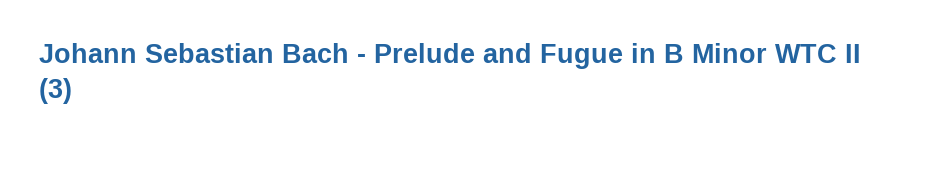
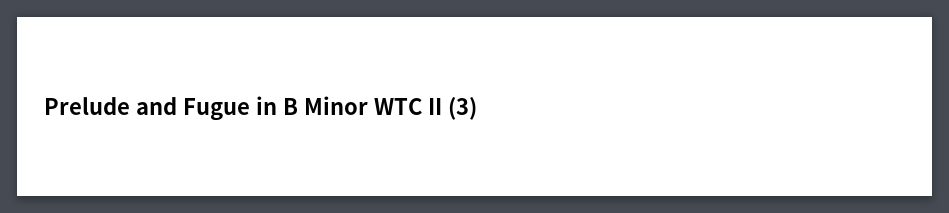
- Johann Sebastian Bach - Prelude and Fugue in B Minor WTC II (3)
+ Prelude and Fugue in B Minor WTC II (3)

